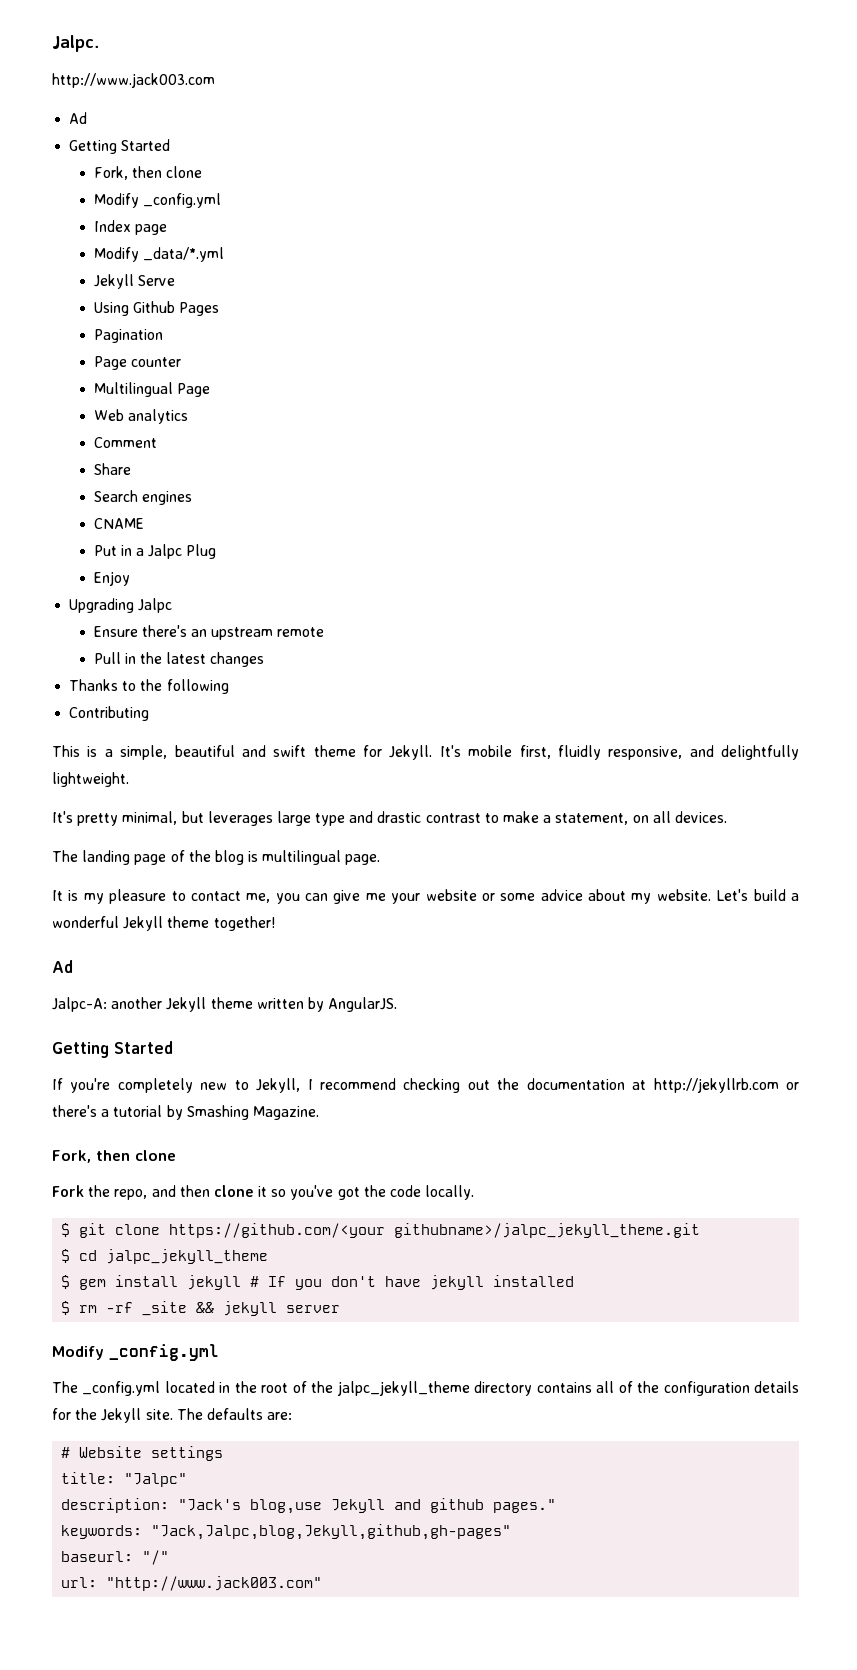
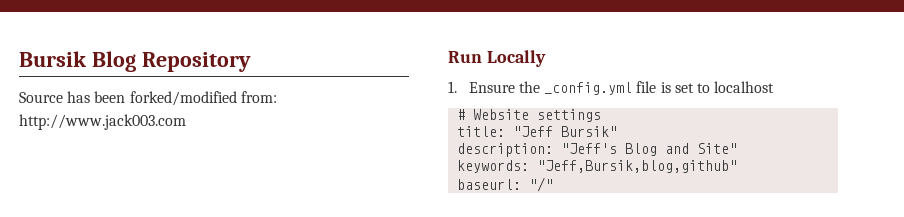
- Jalpc.
- http://www.jack003.com
- Ad
- Getting Started
- Fork, then clone
- Modify _config.yml
- Index page
- Modify _data/*.yml
- Jekyll Serve
- Using Github Pages
- Pagination
- Page counter
- Multilingual Page
- Web analytics
- Comment
- Share
- Search engines
- CNAME
- Put in a Jalpc Plug
- Enjoy
- Upgrading Jalpc
- Ensure there's an upstream remote
- Pull in the latest changes
- Thanks to the following
- Contributing
- This is a simple, beautiful and swift theme for Jekyll. It's mobile first, fluidly responsive, and delightfully lightweight.
- It's pretty minimal, but leverages large type and drastic contrast to make a statement, on all devices.
- The landing page of the blog is multilingual page.
- It is my pleasure to contact me, you can give me your website or some advice about my website. Let's build a wonderful Jekyll theme together!
- Ad
- Jalpc-A: another Jekyll theme written by AngularJS.
- Getting Started
- If you're completely new to Jekyll, I recommend checking out the documentation at http://jekyllrb.com or there's a tutorial by Smashing Magazine.
- Fork, then clone
- Fork the repo, and then clone it so you've got the code locally.
- $ git clone https://github.com/<your githubname>/jalpc_jekyll_theme.git
- $ cd jalpc_jekyll_theme
- $ gem install jekyll # If you don't have jekyll installed
- $ rm -rf _site && jekyll server
- Modify _config.yml
- The _config.yml located in the root of the jalpc_jekyll_theme directory contains all of the configuration details for the Jekyll site. The defaults are:
+ Bursik Blog Repository
+ Source has been forked/modified from: http://www.jack003.com
+ Run Locally
+ 1. Ensure the _config.yml file is set to localhost
- title: "Jalpc"
+ title: "Jeff Bursik"
- description: "Jack's blog,use Jekyll and github pages."
+ description: "Jeff's Blog and Site"
- keywords: "Jack,Jalpc,blog,Jekyll,github,gh-pages"
+ keywords: "Jeff,Bursik,blog,github"
- url: "http://www.jack003.com"

